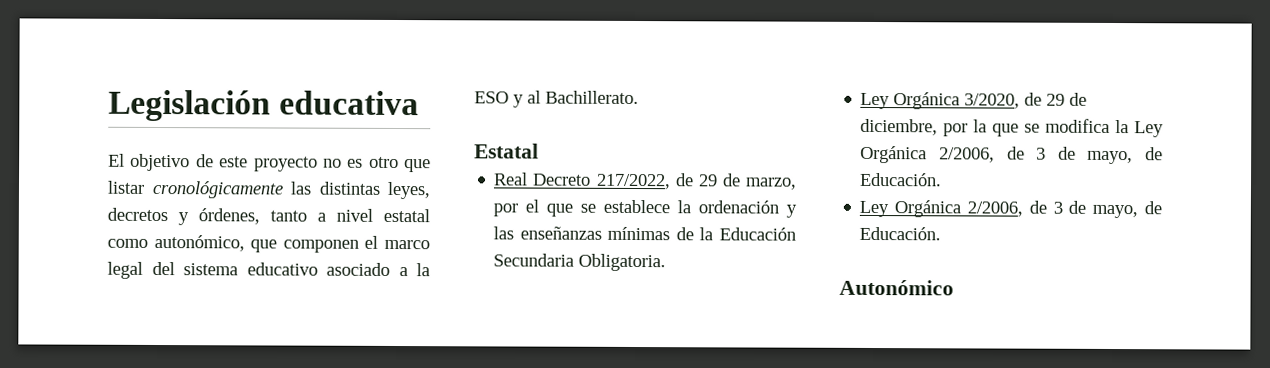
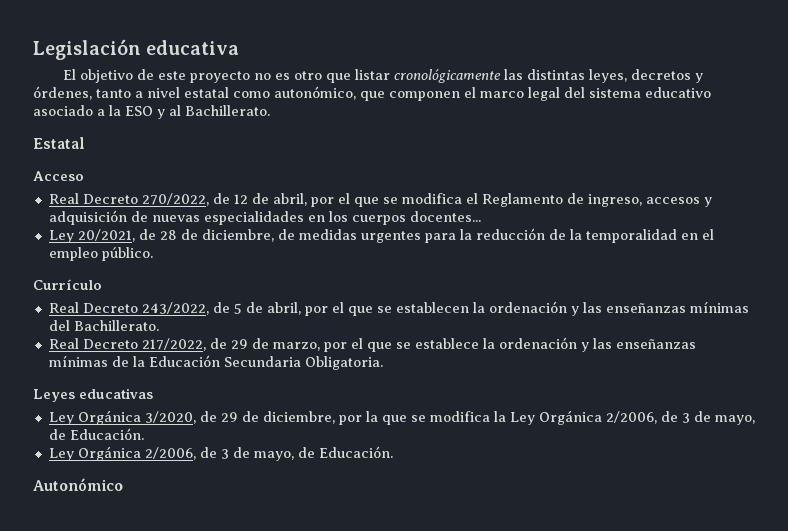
+ Acceso
+ Real Decreto 270/2022, de 12 de abril, por el que se modifica el Reglamento de ingreso, accesos y adquisición de nuevas especialidades en los cuerpos docentes...
+ Ley 20/2021, de 28 de diciembre, de medidas urgentes para la reducción de la temporalidad en el empleo público.
+ Currículo
+ Real Decreto 243/2022, de 5 de abril, por el que se establecen la ordenación y las enseñanzas mínimas del Bachillerato.
+ Leyes educativas

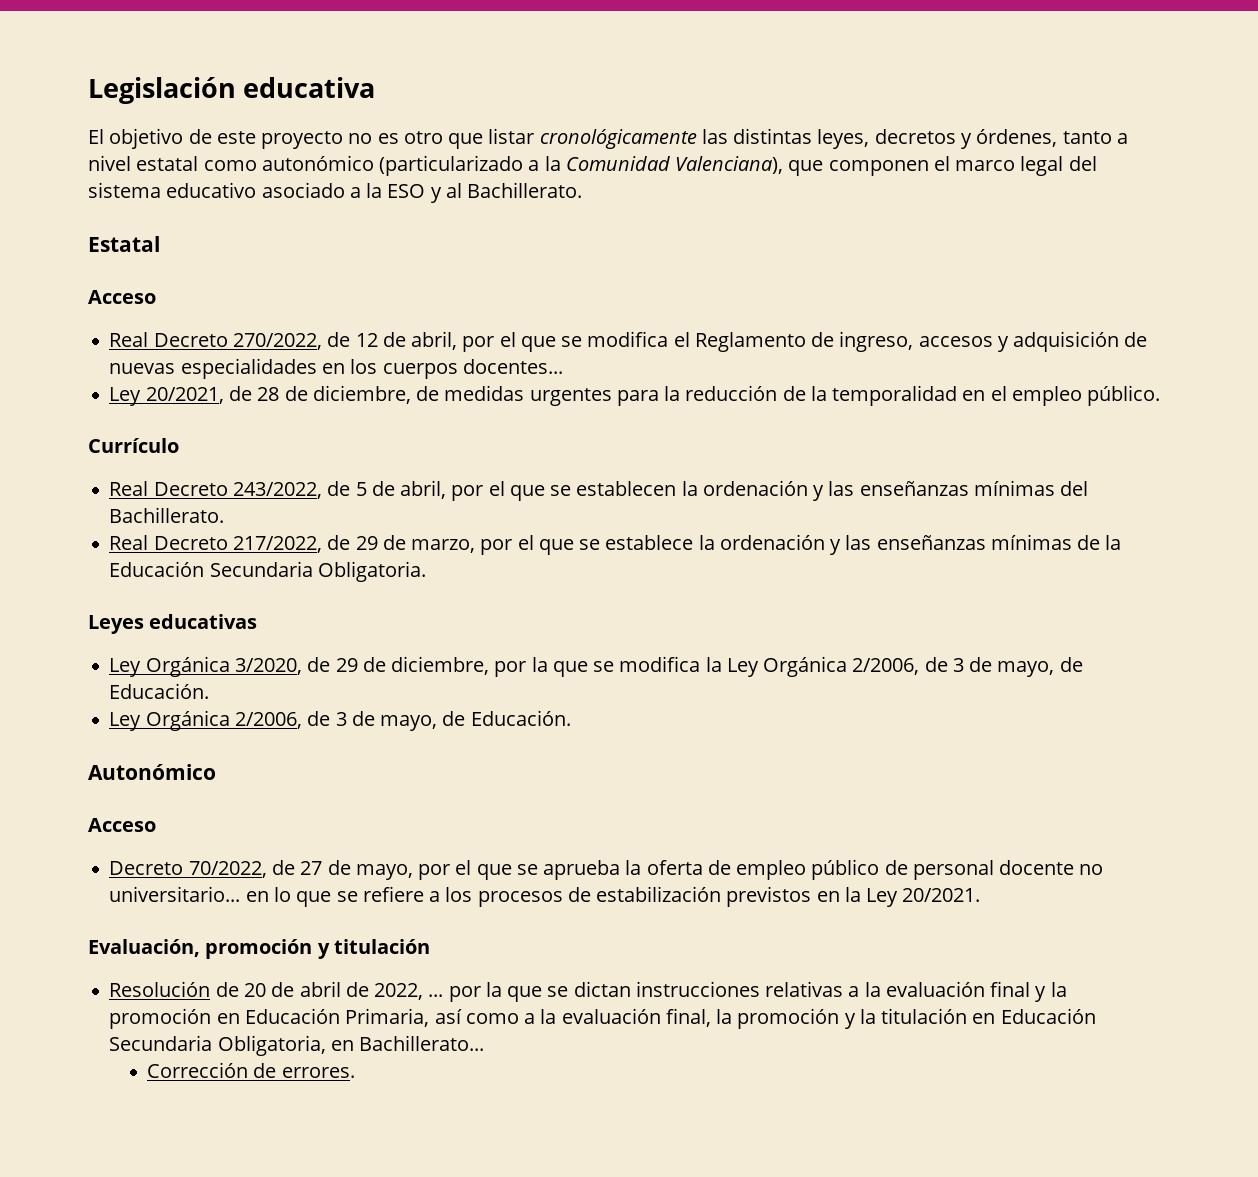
- El objetivo de este proyecto no es otro que listar cronológicamente las distintas leyes, decretos y órdenes, tanto a nivel estatal como autonómico, que componen el marco legal del sistema educativo asociado a la ESO y al Bachillerato.
+ El objetivo de este proyecto no es otro que listar cronológicamente las distintas leyes, decretos y órdenes, tanto a nivel estatal como autonómico (particularizado a la Comunidad Valenciana), que componen el marco legal del sistema educativo asociado a la ESO y al Bachillerato.
  Autonómico
+ Acceso
+ Decreto 70/2022, de 27 de mayo, por el que se aprueba la oferta de empleo público de personal docente no universitario... en lo que se refiere a los procesos de estabilización previstos en la Ley 20/2021.
+ Evaluación, promoción y titulación
+ Resolución de 20 de abril de 2022, ... por la que se dictan instrucciones relativas a la evaluación final y la promoción en Educación Primaria, así como a la evaluación final, la promoción y la titulación en Educación Secundaria Obligatoria, en Bachillerato...
+ Corrección de errores.

